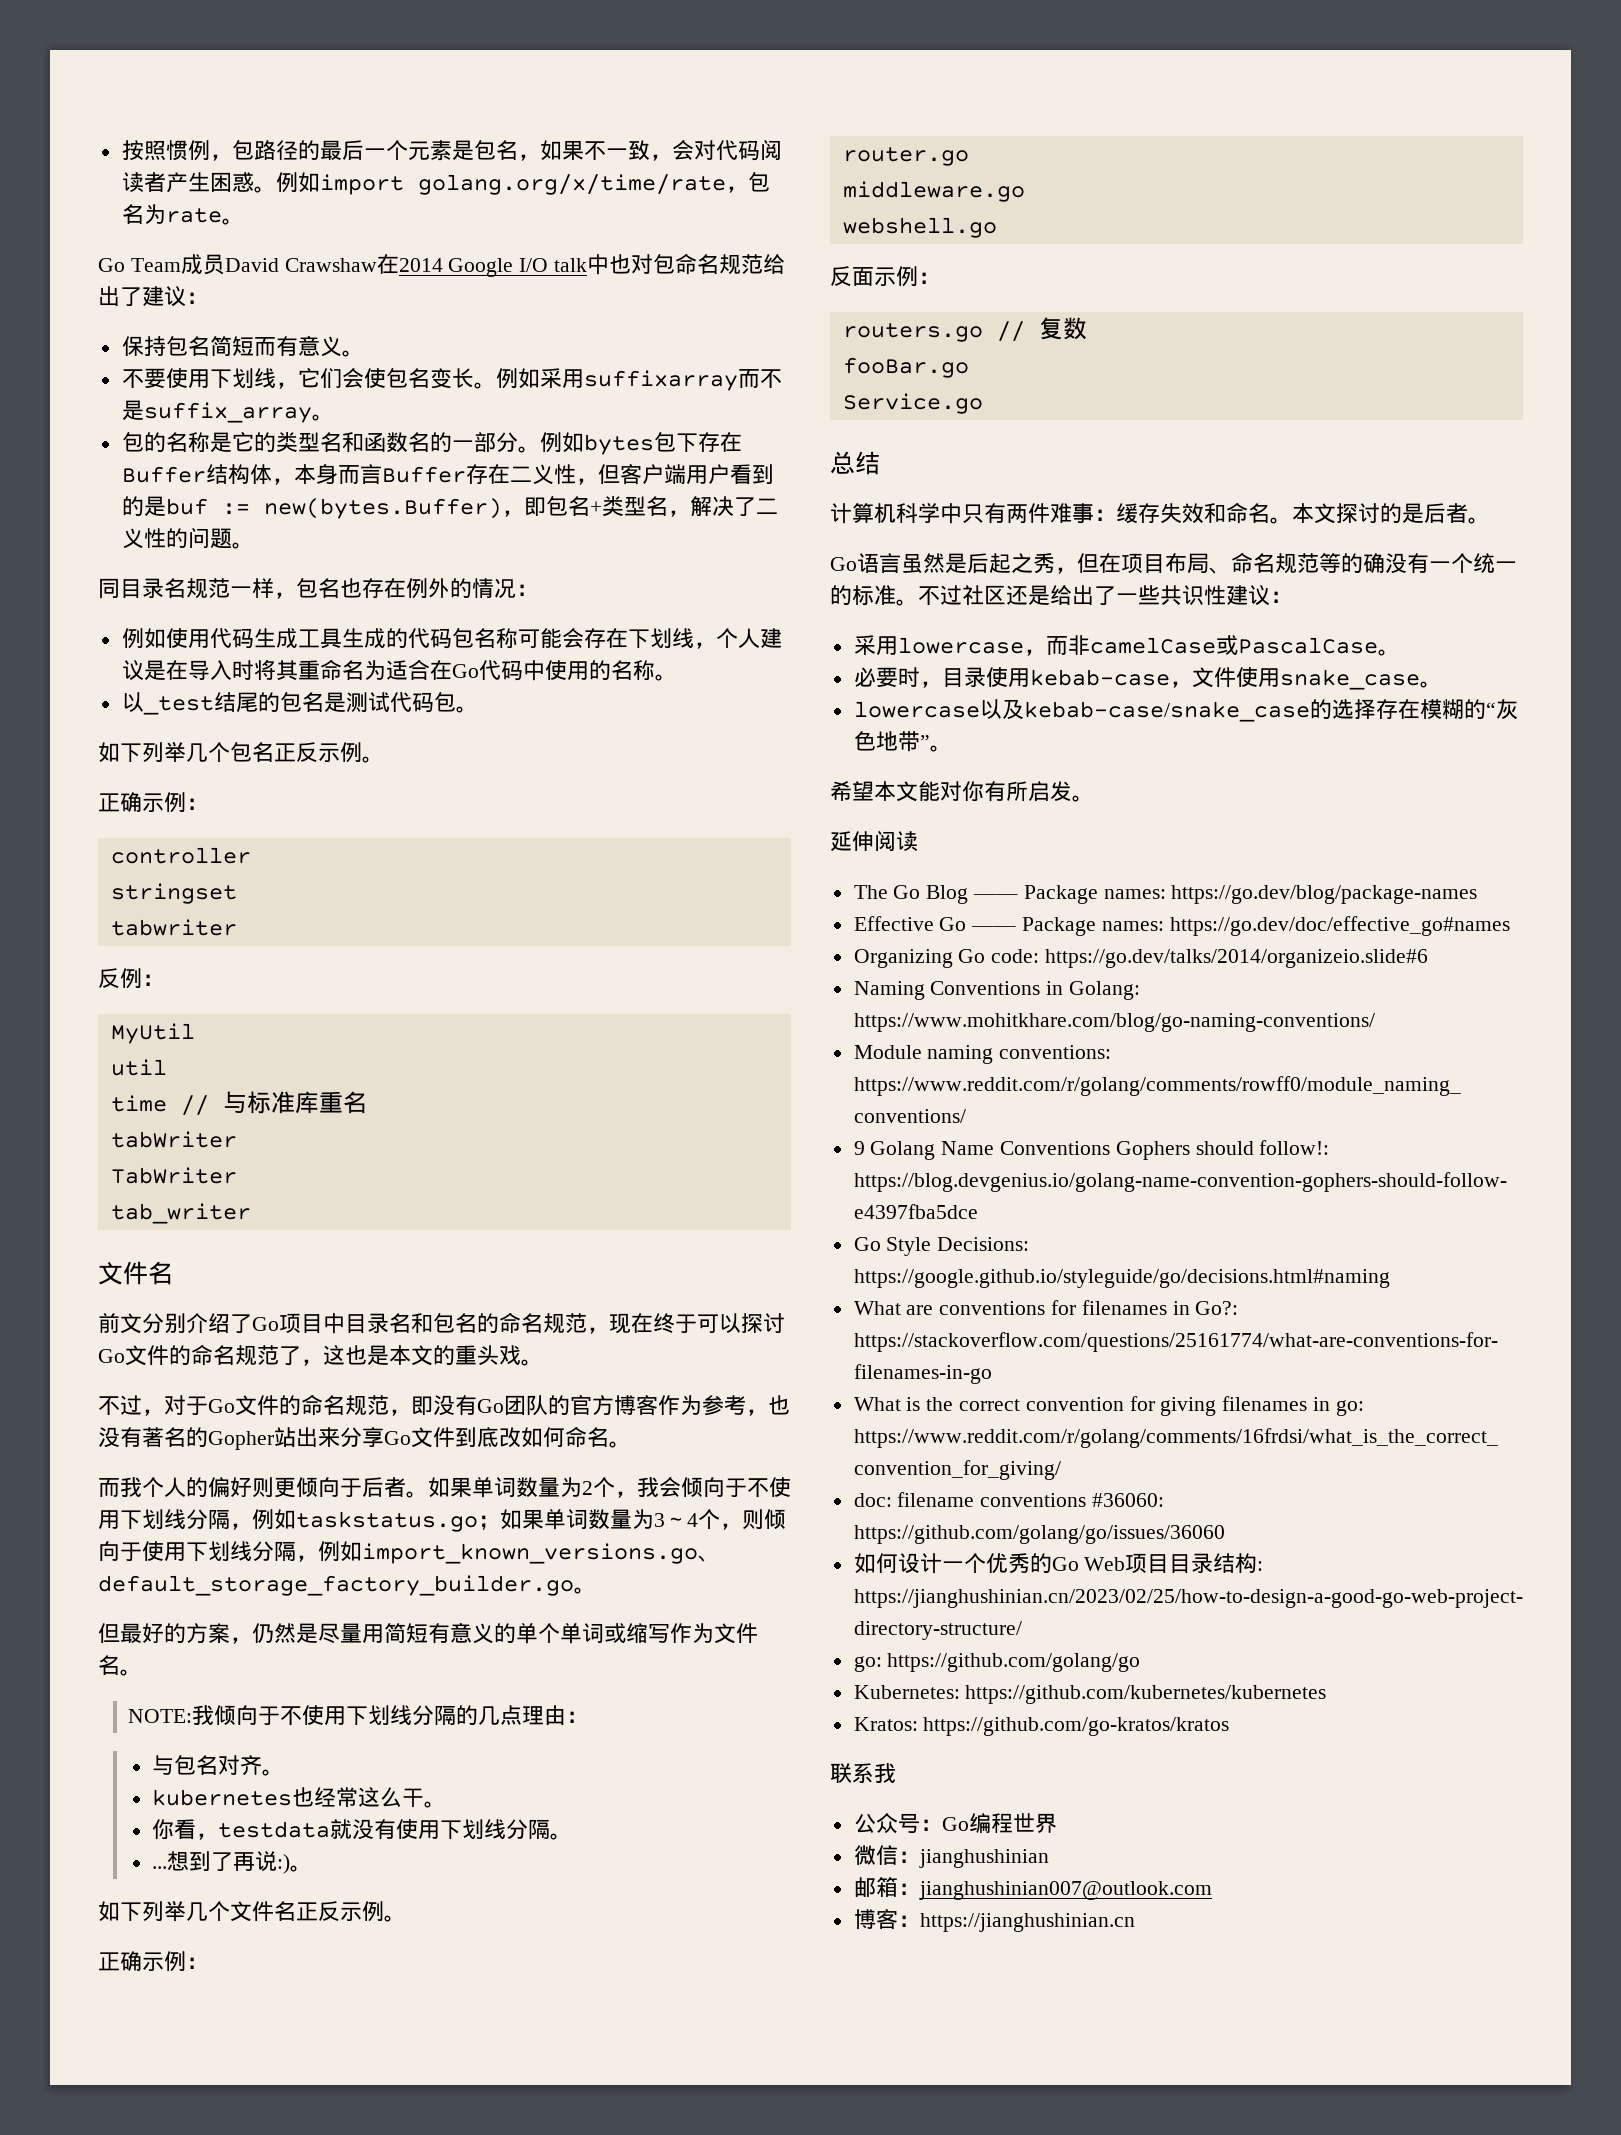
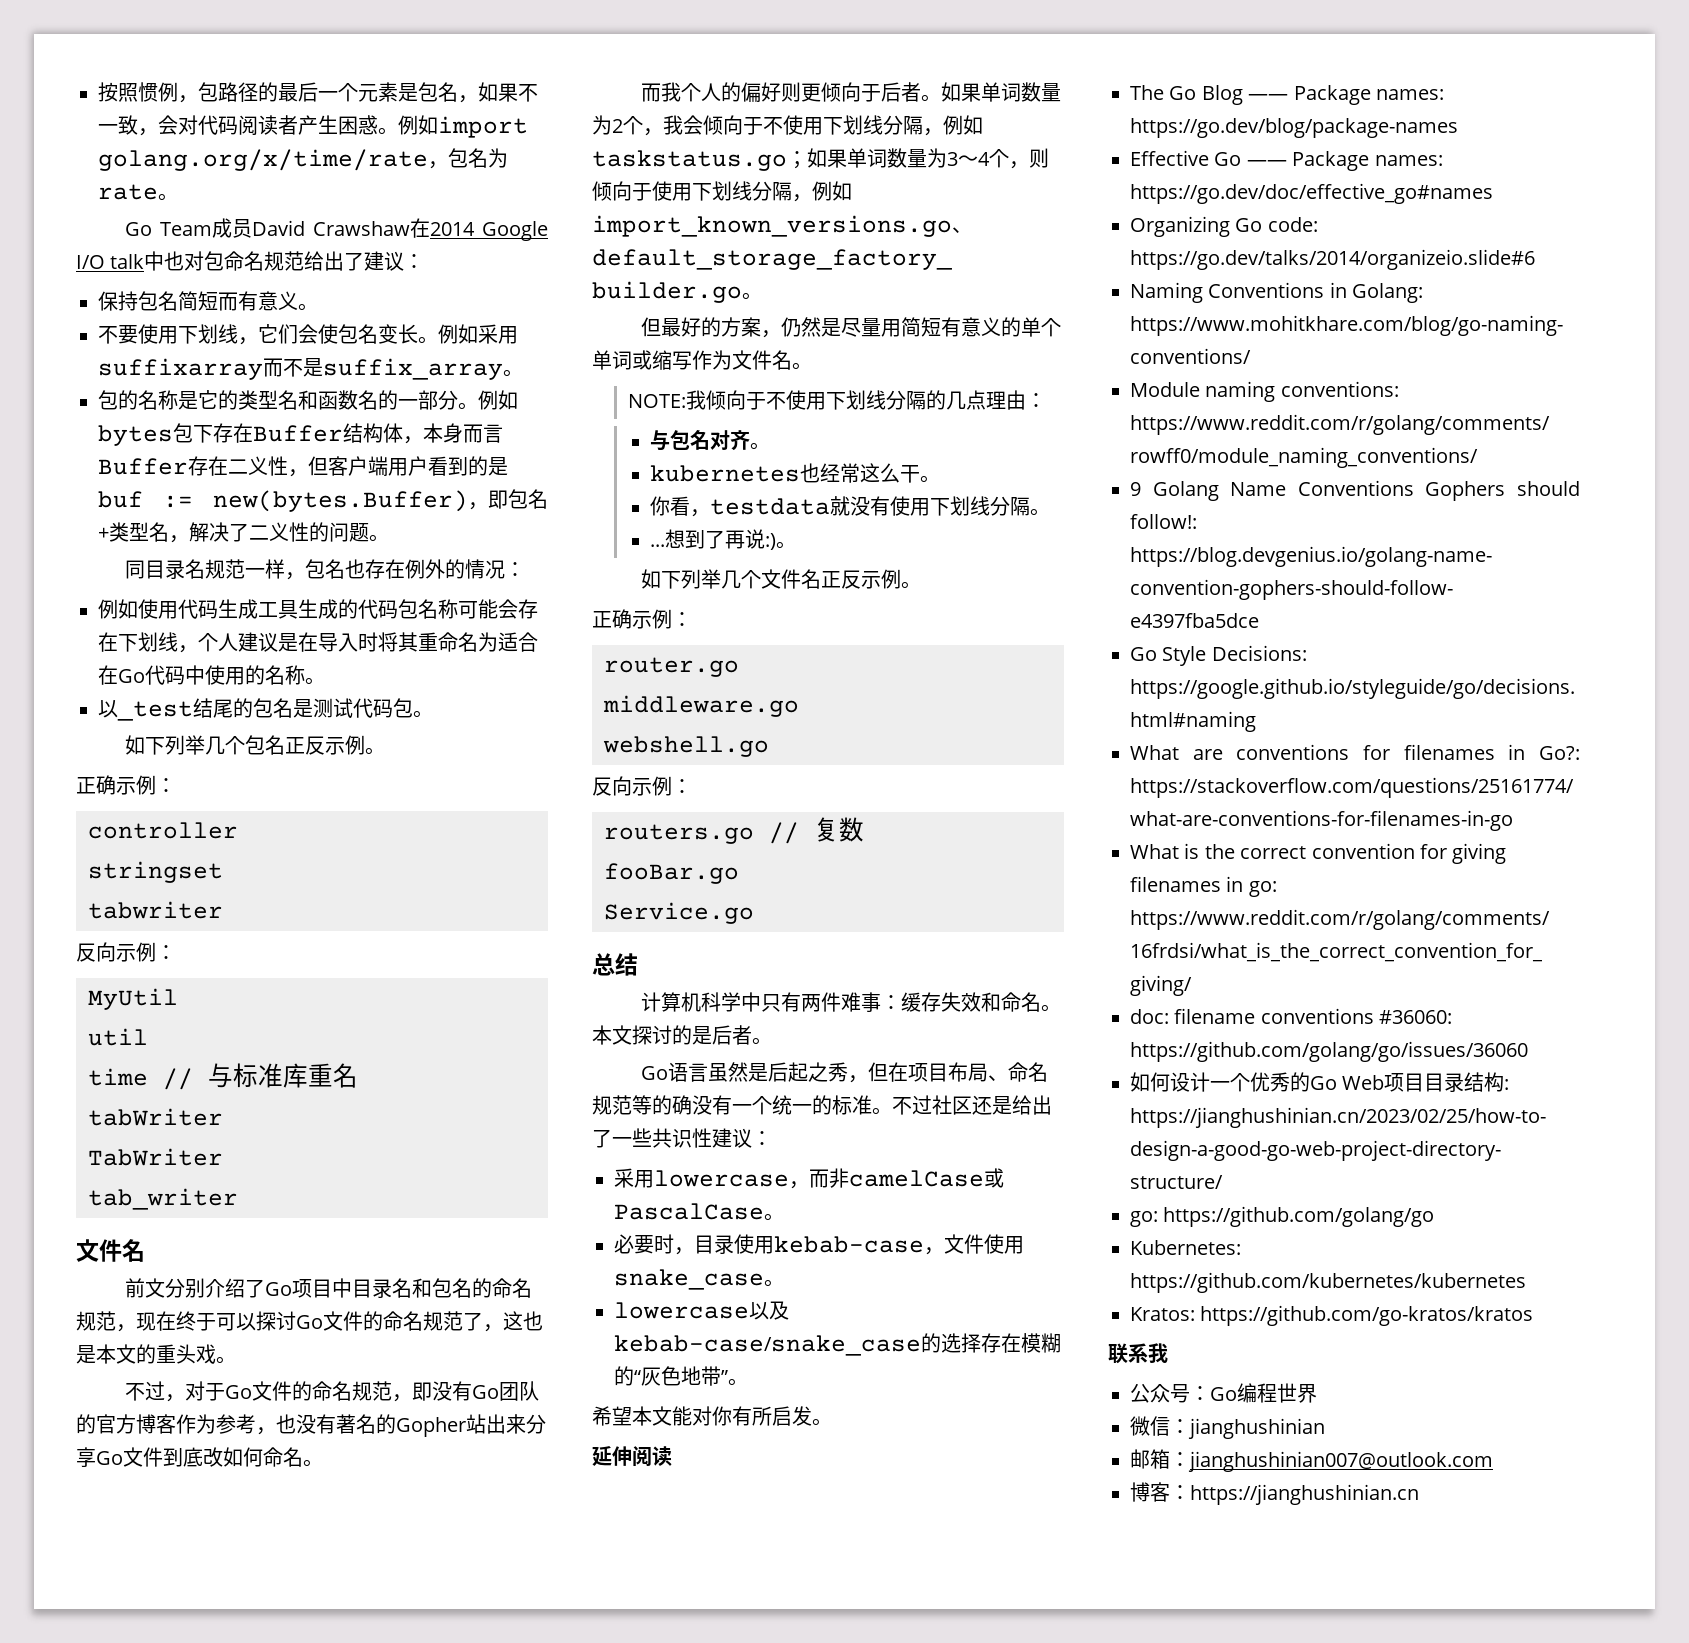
  tabwriter
- 反例：
+ 反向示例：
  webshell.go
- 反面示例：
+ 反向示例：

